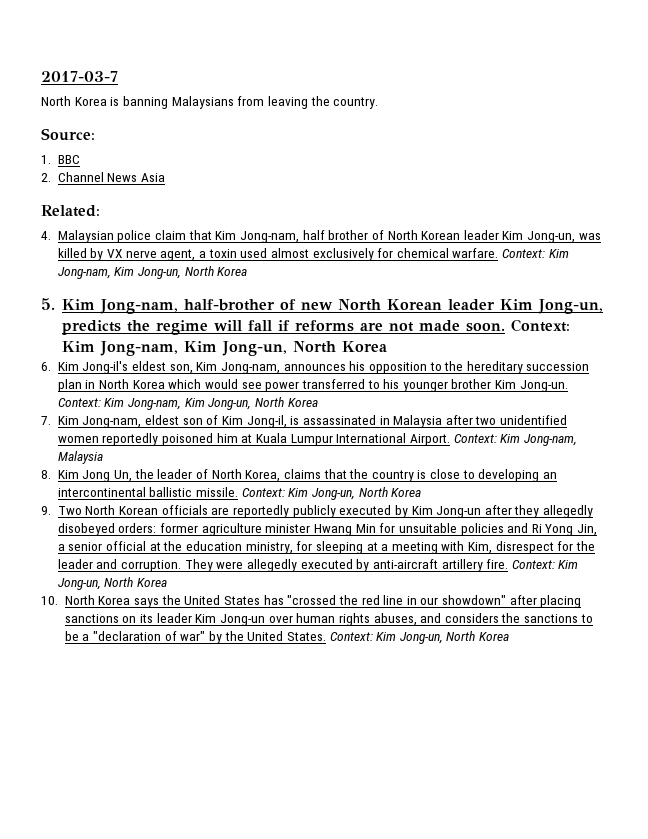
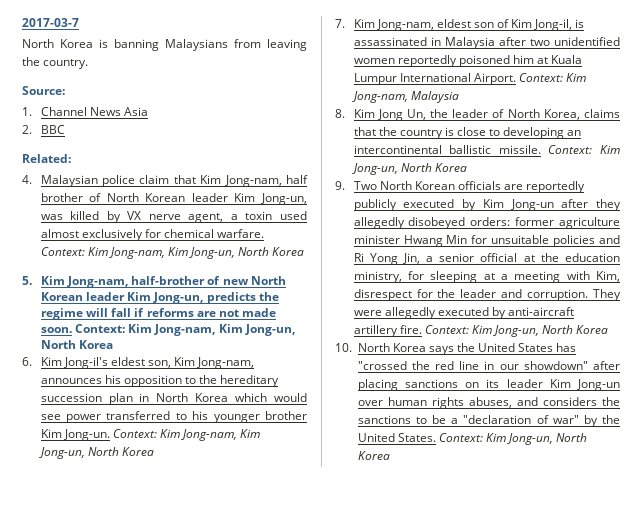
- 1. BBC
- 2. Channel News Asia
+ 1. Channel News Asia
+ 2. BBC

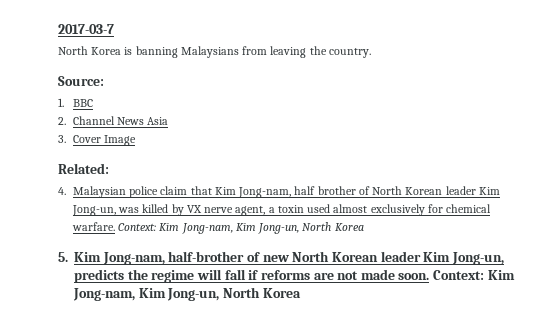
- 1. Channel News Asia
+ 1. BBC
+ 2. Channel News Asia
- 2. BBC
+ 3. Cover Image
- 6. Kim Jong-il's eldest son, Kim Jong-nam, announces his opposition to the hereditary succession plan in North Korea which would see power transferred to his younger brother Kim Jong-un. Context: Kim Jong-nam, Kim Jong-un, North Korea
- 7. Kim Jong-nam, eldest son of Kim Jong-il, is assassinated in Malaysia after two unidentified women reportedly poisoned him at Kuala Lumpur International Airport. Context: Kim Jong-nam, Malaysia
- 8. Kim Jong Un, the leader of North Korea, claims that the country is close to developing an intercontinental ballistic missile. Context: Kim Jong-un, North Korea
- 9. Two North Korean officials are reportedly publicly executed by Kim Jong-un after they allegedly disobeyed orders: former agriculture minister Hwang Min for unsuitable policies and Ri Yong Jin, a senior official at the education ministry, for sleeping at a meeting with Kim, disrespect for the leader and corruption. They were allegedly executed by anti-aircraft artillery fire. Context: Kim Jong-un, North Korea
- 10. North Korea says the United States has "crossed the red line in our showdown" after placing sanctions on its leader Kim Jong-un over human rights abuses, and considers the sanctions to be a "declaration of war" by the United States. Context: Kim Jong-un, North Korea

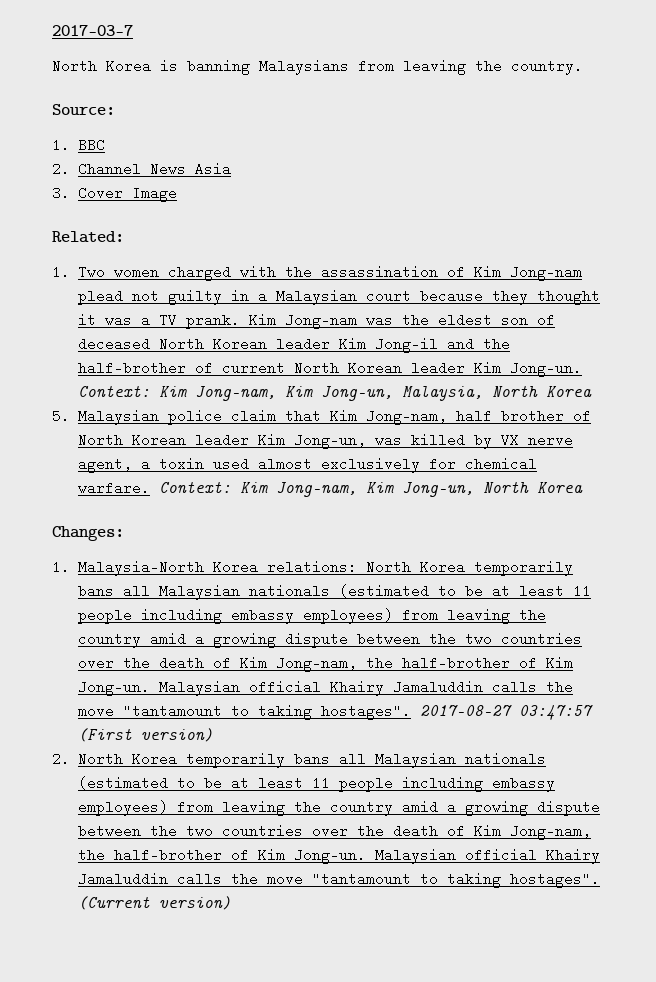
- 4. Malaysian police claim that Kim Jong-nam, half brother of North Korean leader Kim Jong-un, was killed by VX nerve agent, a toxin used almost exclusively for chemical warfare.
+ 1. Two women charged with the assassination of Kim Jong-nam plead not guilty in a Malaysian court because they thought it was a TV prank. Kim Jong-nam was the eldest son of deceased North Korean leader Kim Jong-il and the half-brother of current North Korean leader Kim Jong-un. Context: Kim Jong-nam, Kim Jong-un, Malaysia, North Korea
+ 5. Malaysian police claim that Kim Jong-nam, half brother of North Korean leader Kim Jong-un, was killed by VX nerve agent, a toxin used almost exclusively for chemical warfare.
- 5. Kim Jong-nam, half-brother of new North Korean leader Kim Jong-un, predicts the regime will fall if reforms are not made soon. Context: Kim Jong-nam, Kim Jong-un, North Korea
+ Changes:
+ 1. Malaysia-North Korea relations: North Korea temporarily bans all Malaysian nationals (estimated to be at least 11 people including embassy employees) from leaving the country amid a growing dispute between the two countries over the death of Kim Jong-nam, the half-brother of Kim Jong-un. Malaysian official Khairy Jamaluddin calls the move "tantamount to taking hostages". 2017-08-27 03:47:57 (First version)
+ 2. North Korea temporarily bans all Malaysian nationals (estimated to be at least 11 people including embassy employees) from leaving the country amid a growing dispute between the two countries over the death of Kim Jong-nam, the half-brother of Kim Jong-un. Malaysian official Khairy Jamaluddin calls the move "tantamount to taking hostages". (Current version)

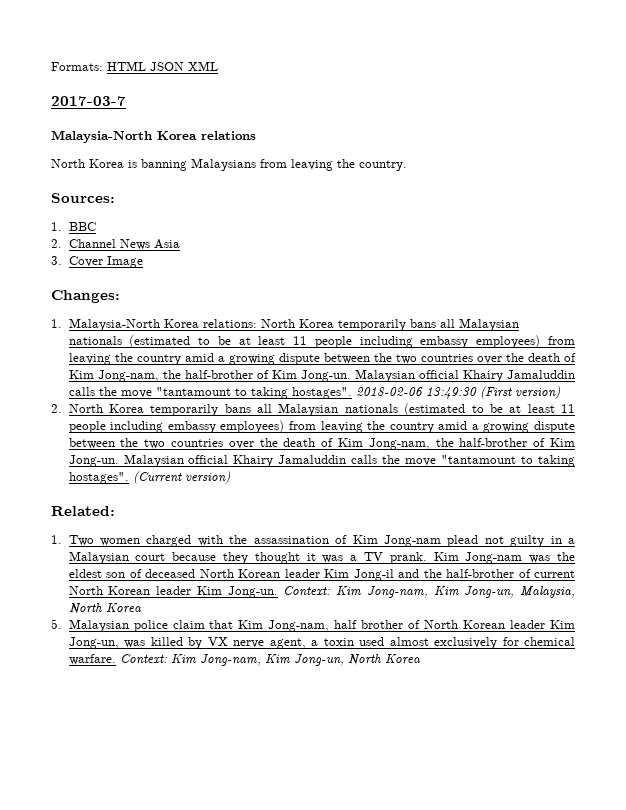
+ Formats: HTML JSON XML
  2017-03-7
+ Malaysia-North Korea relations
- Source:
+ Sources:
+ Changes:
+ 1. Malaysia-North Korea relations: North Korea temporarily bans all Malaysian nationals (estimated to be at least 11 people including embassy employees) from leaving the country amid a growing dispute between the two countries over the death of Kim Jong-nam, the half-brother of Kim Jong-un. Malaysian official Khairy Jamaluddin calls the move "tantamount to taking hostages". 2018-02-06 13:49:30 (First version)
+ 2. North Korea temporarily bans all Malaysian nationals (estimated to be at least 11 people including embassy employees) from leaving the country amid a growing dispute between the two countries over the death of Kim Jong-nam, the half-brother of Kim Jong-un. Malaysian official Khairy Jamaluddin calls the move "tantamount to taking hostages". (Current version)
- Changes:
- 1. Malaysia-North Korea relations: North Korea temporarily bans all Malaysian nationals (estimated to be at least 11 people including embassy employees) from leaving the country amid a growing dispute between the two countries over the death of Kim Jong-nam, the half-brother of Kim Jong-un. Malaysian official Khairy Jamaluddin calls the move "tantamount to taking hostages". 2017-08-27 03:47:57 (First version)
- 2. North Korea temporarily bans all Malaysian nationals (estimated to be at least 11 people including embassy employees) from leaving the country amid a growing dispute between the two countries over the death of Kim Jong-nam, the half-brother of Kim Jong-un. Malaysian official Khairy Jamaluddin calls the move "tantamount to taking hostages". (Current version)

